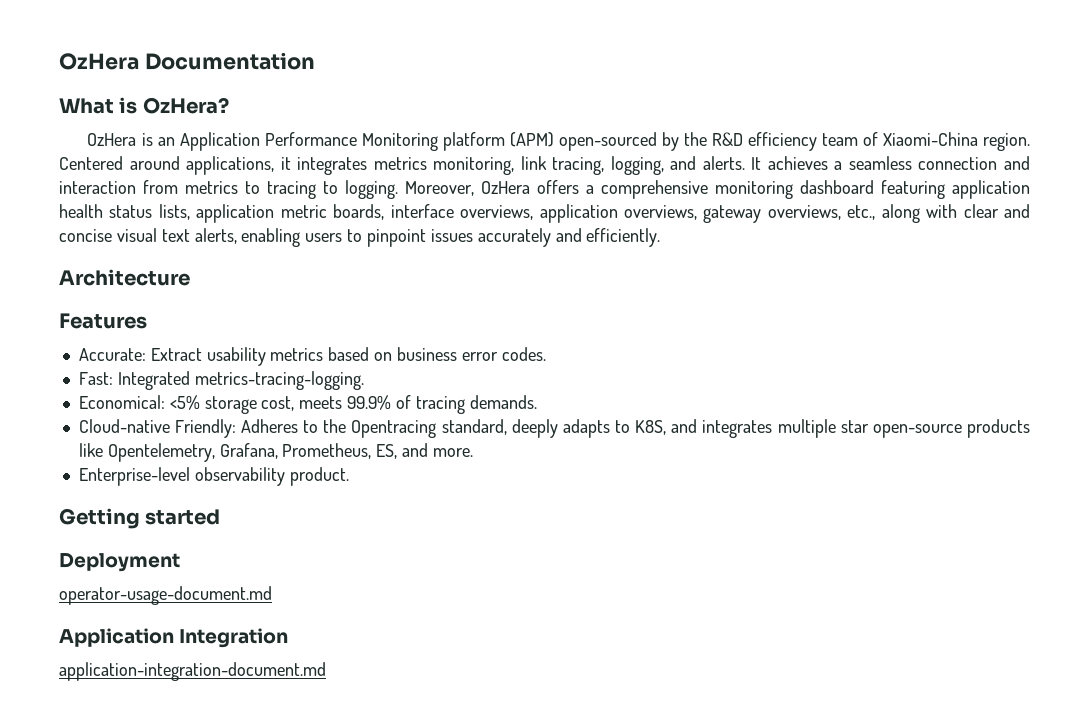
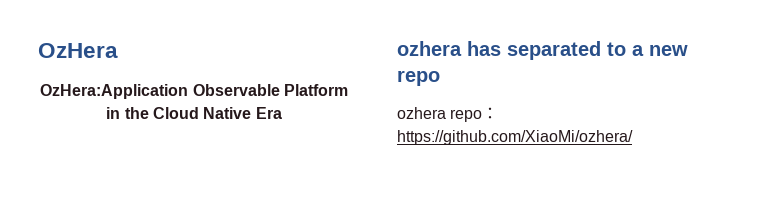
- OzHera Documentation
- What is OzHera?
- OzHera is an Application Performance Monitoring platform (APM) open-sourced by the R&D efficiency team of Xiaomi-China region. Centered around applications, it integrates metrics monitoring, link tracing, logging, and alerts. It achieves a seamless connection and interaction from metrics to tracing to logging. Moreover, OzHera offers a comprehensive monitoring dashboard featuring application health status lists, application metric boards, interface overviews, application overviews, gateway overviews, etc., along with clear and concise visual text alerts, enabling users to pinpoint issues accurately and efficiently.
- Architecture
- Features
- Accurate: Extract usability metrics based on business error codes.
- Fast: Integrated metrics-tracing-logging.
- Economical: <5% storage cost, meets 99.9% of tracing demands.
- Cloud-native Friendly: Adheres to the Opentracing standard, deeply adapts to K8S, and integrates multiple star open-source products like Opentelemetry, Grafana, Prometheus, ES, and more.
- Enterprise-level observability product.
- Getting started
- Deployment
- operator-usage-document.md
- Application Integration
- application-integration-document.md
+ OzHera
+ OzHera:Application Observable Platform in the Cloud Native Era
+ ozhera has separated to a new repo
+ ozhera repo：https://github.com/XiaoMi/ozhera/

